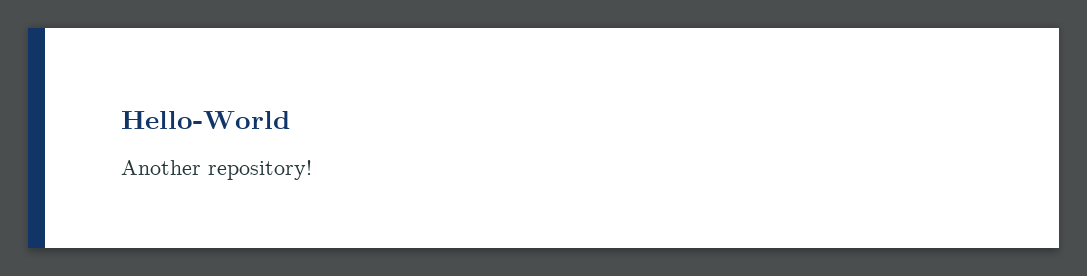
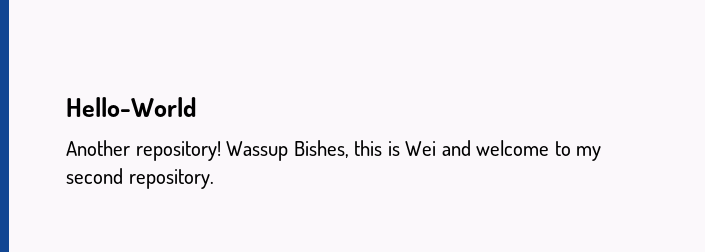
+ Wassup Bishes, this is Wei and welcome to my second repository.

